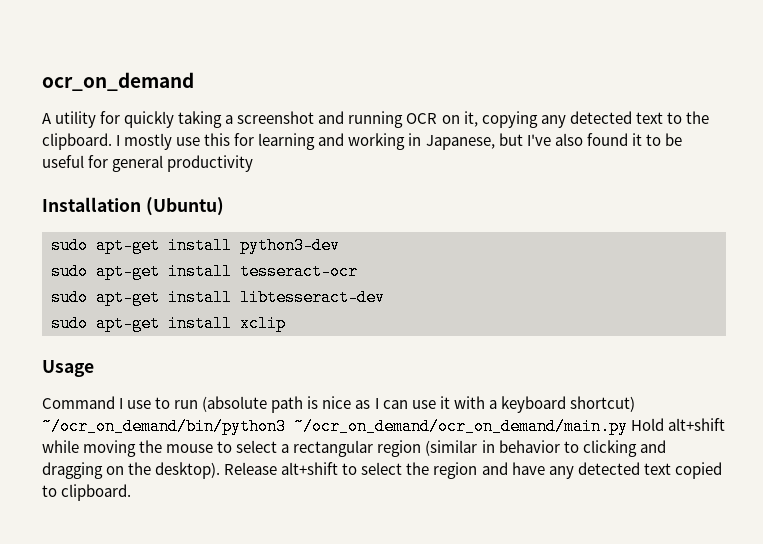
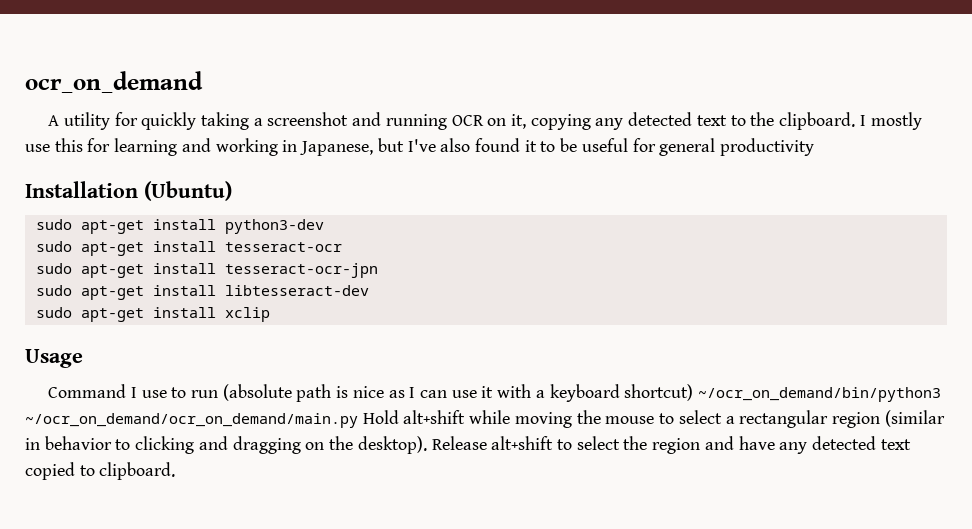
+ sudo apt-get install tesseract-ocr-jpn

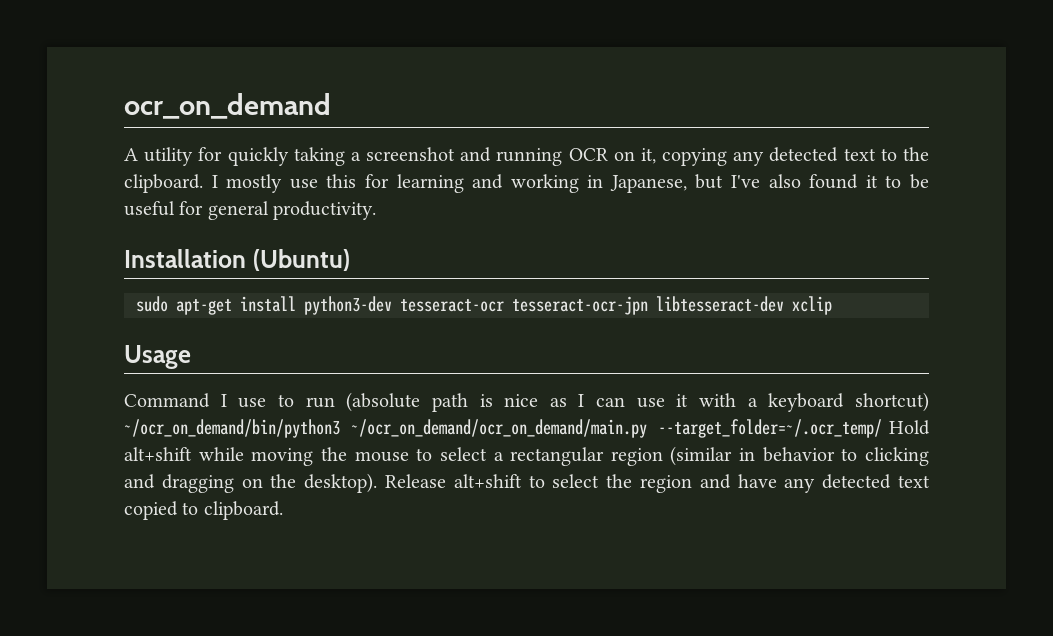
- I mostly use this for learning and working in Japanese, but I've also found it to be useful for general productivity
+ I mostly use this for learning and working in Japanese, but I've also found it to be useful for general productivity.
- sudo apt-get install python3-dev
- sudo apt-get install tesseract-ocr
- sudo apt-get install tesseract-ocr-jpn
- sudo apt-get install libtesseract-dev
- sudo apt-get install xclip
+ sudo apt-get install python3-dev tesseract-ocr tesseract-ocr-jpn libtesseract-dev xclip
- Command I use to run (absolute path is nice as I can use it with a keyboard shortcut) ~/ocr_on_demand/bin/python3 ~/ocr_on_demand/ocr_on_demand/main.py Hold alt+shift while moving the mouse to select a rectangular region (similar in behavior to clicking and dragging on the desktop).
+ Command I use to run (absolute path is nice as I can use it with a keyboard shortcut) ~/ocr_on_demand/bin/python3 ~/ocr_on_demand/ocr_on_demand/main.py --target_folder=~/.ocr_temp/ Hold alt+shift while moving the mouse to select a rectangular region (similar in behavior to clicking and dragging on the desktop).

